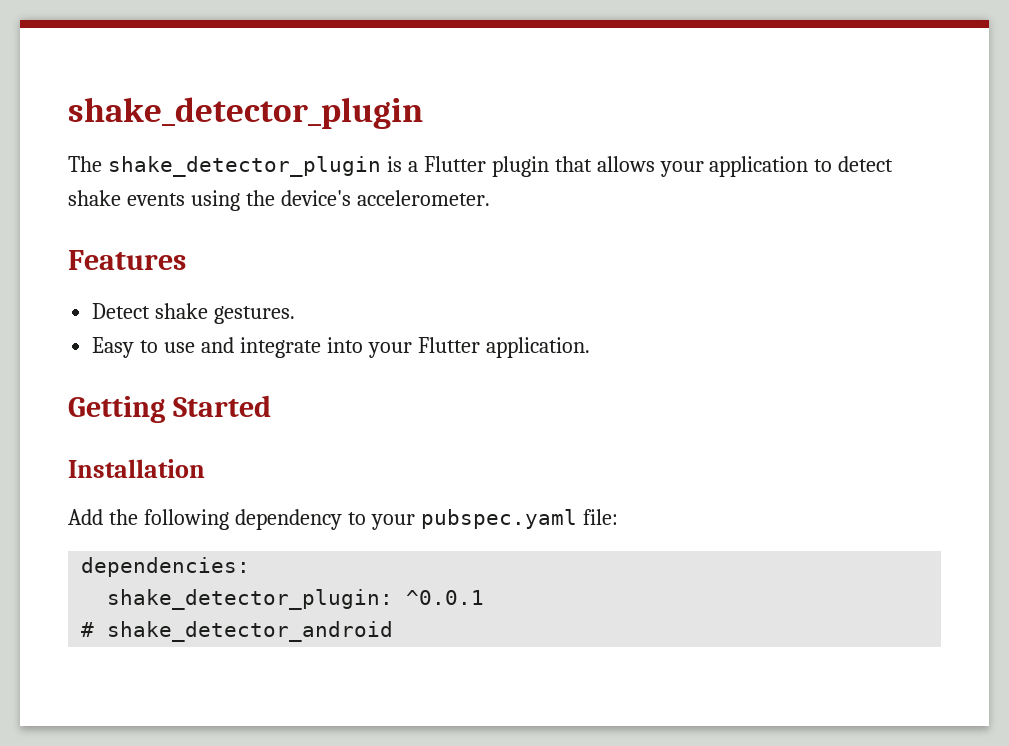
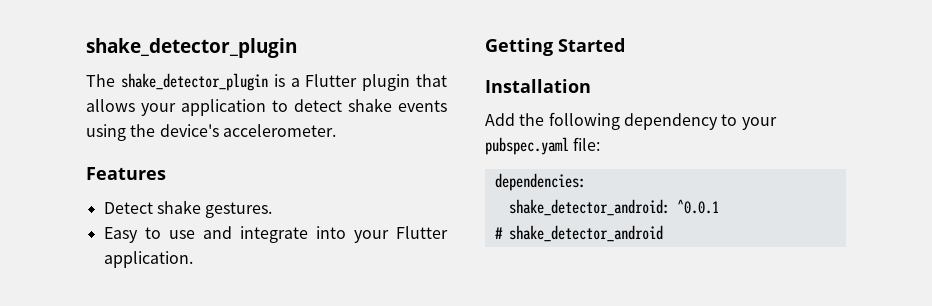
- shake_detector_plugin: ^0.0.1
+ shake_detector_android: ^0.0.1

